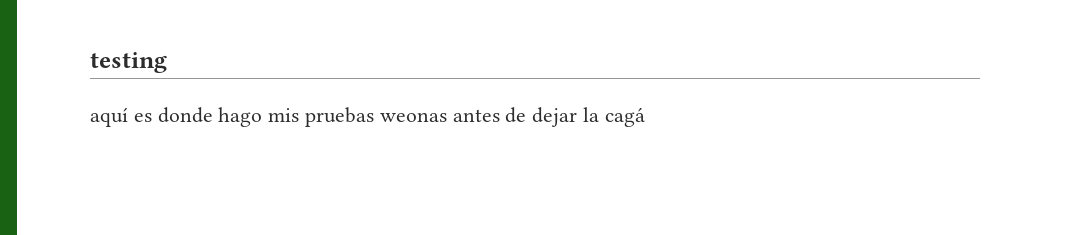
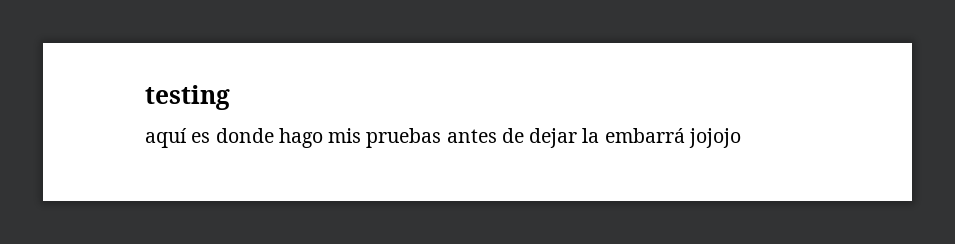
- aquí es donde hago mis pruebas weonas antes de dejar la cagá
+ aquí es donde hago mis pruebas antes de dejar la embarrá jojojo

